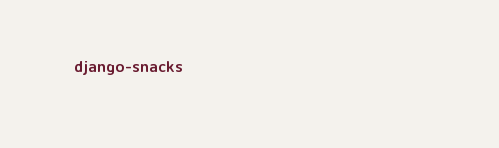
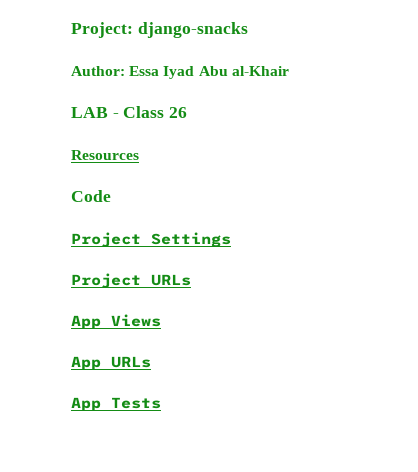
- django-snacks
+ Project: django-snacks
+ Author: Essa Iyad Abu al-Khair
+ LAB - Class 26
+ Resources
+ Code
+ Project Settings
+ Project URLs
+ App Views
+ App URLs
+ App Tests

